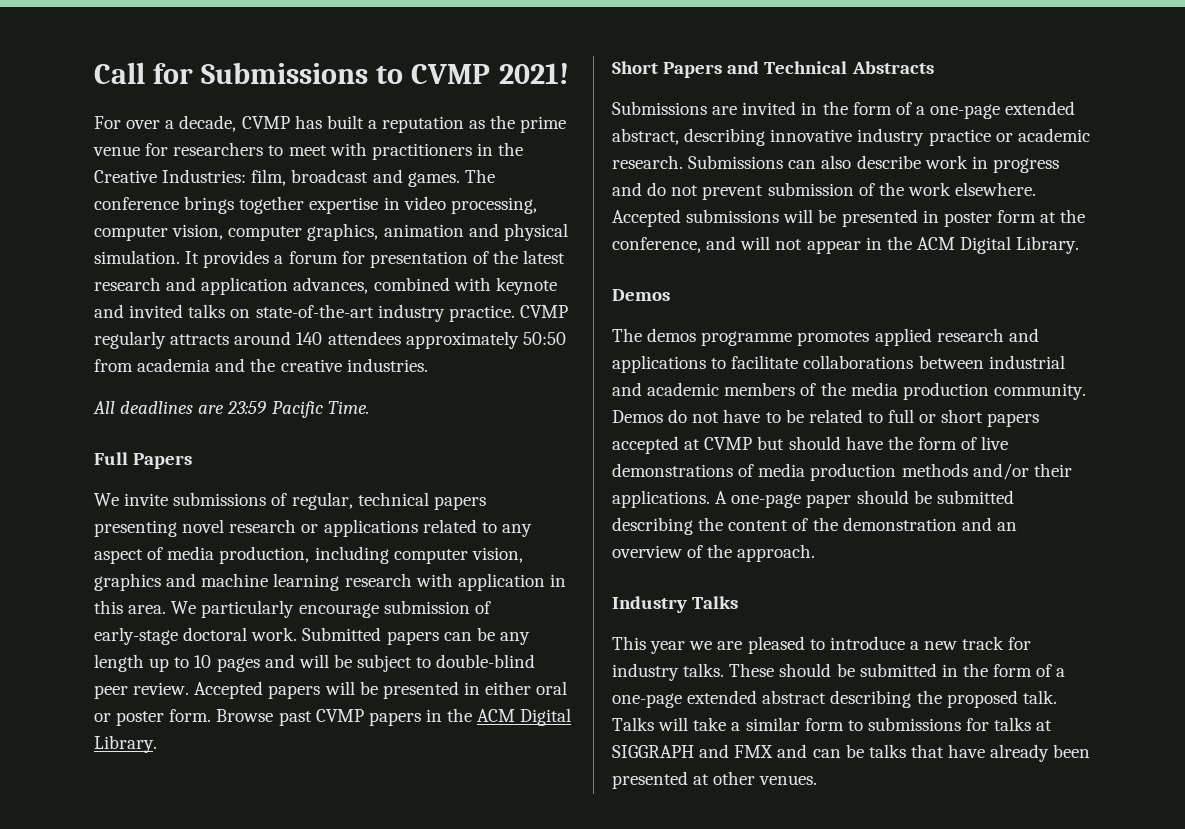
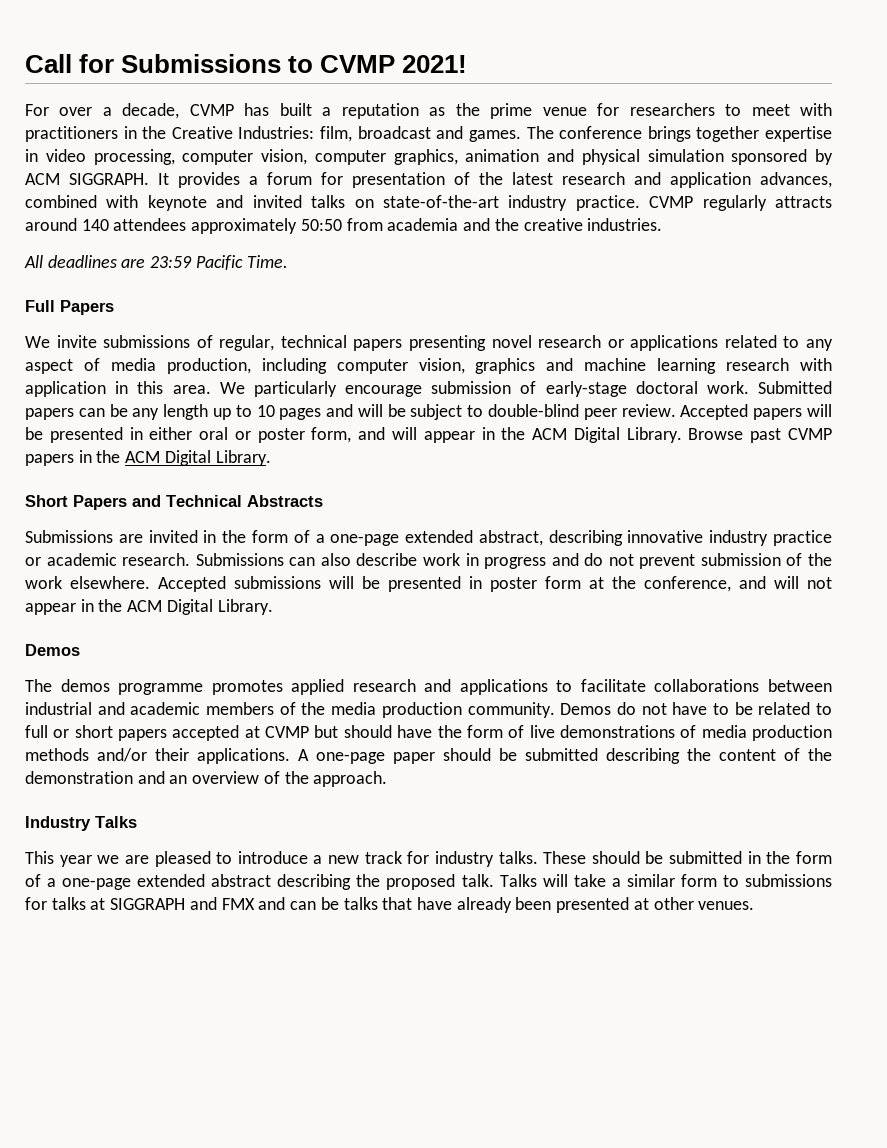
- The conference brings together expertise in video processing, computer vision, computer graphics, animation and physical simulation.
+ The conference brings together expertise in video processing, computer vision, computer graphics, animation and physical simulation sponsored by ACM SIGGRAPH.
- Accepted papers will be presented in either oral or poster form.
+ Accepted papers will be presented in either oral or poster form, and will appear in the ACM Digital Library.

